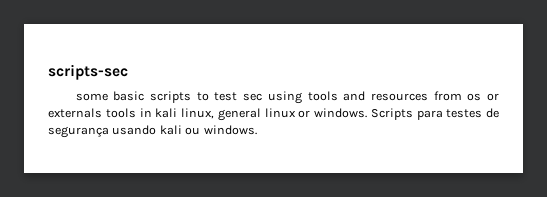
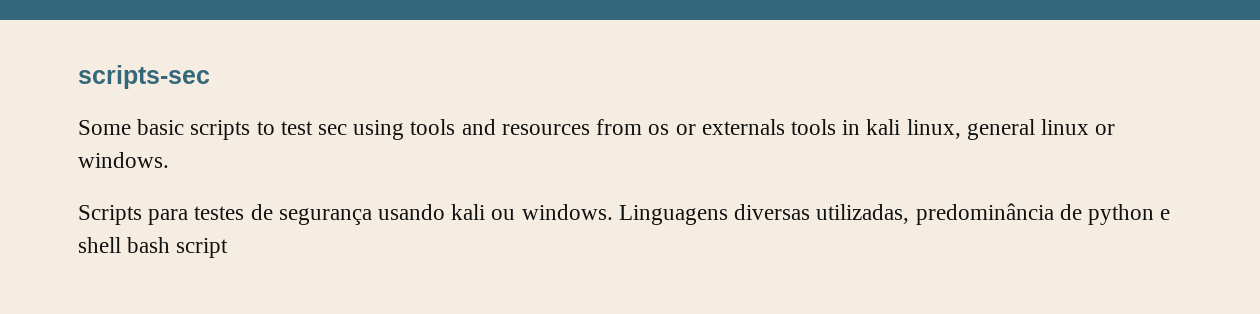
- some basic scripts to test sec using tools and resources from os or externals tools in kali linux, general linux or windows. Scripts para testes de segurança usando kali ou windows.
+ Some basic scripts to test sec using tools and resources from os or externals tools in kali linux, general linux or windows.
+ Scripts para testes de segurança usando kali ou windows.
+ Linguagens diversas utilizadas, predominância de python e shell bash script

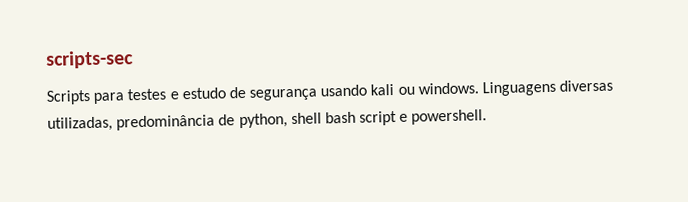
- Some basic scripts to test sec using tools and resources from os or externals tools in kali linux, general linux or windows.
- Scripts para testes de segurança usando kali ou windows.
+ Scripts para testes e estudo de segurança usando kali ou windows.
- Linguagens diversas utilizadas, predominância de python e shell bash script
+ Linguagens diversas utilizadas, predominância de python, shell bash script e powershell.

